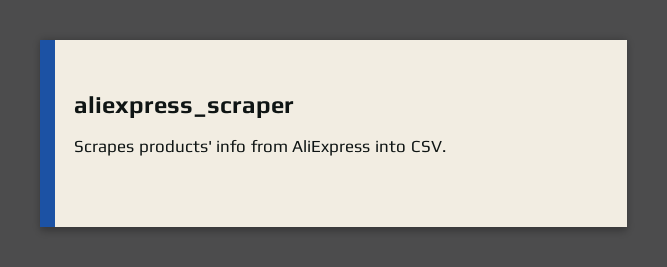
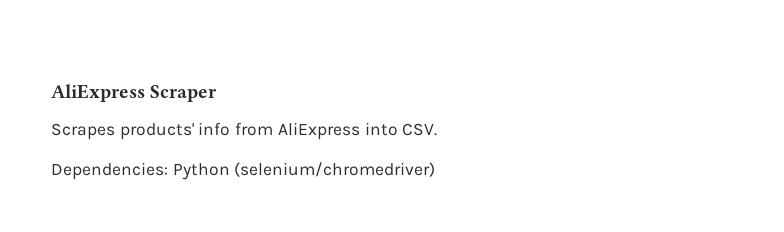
- aliexpress_scraper
+ AliExpress Scraper
+ Dependencies: Python (selenium/chromedriver)

